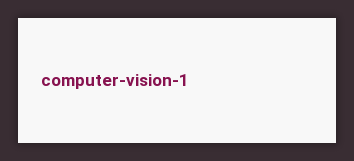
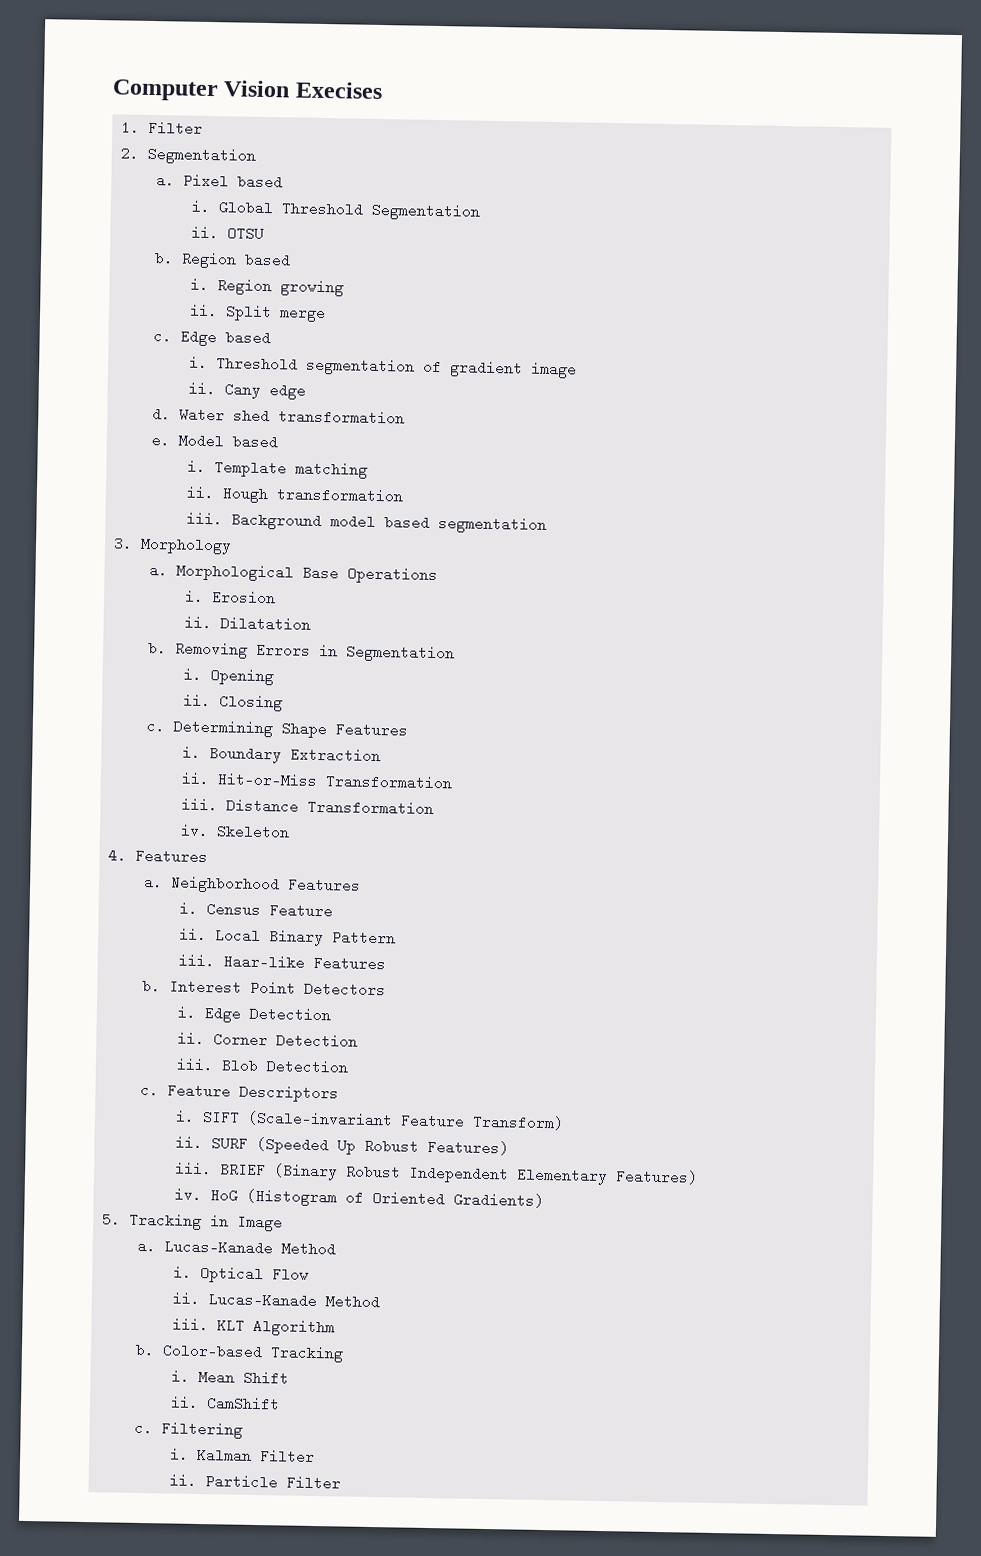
- computer-vision-1
+ Computer Vision Execises
+ 1. Filter
+ 2. Segmentation
+ a. Pixel based
+ i. Global Threshold Segmentation
+ ii. OTSU
+ b. Region based
+ i. Region growing
+ ii. Split merge
+ c. Edge based
+ i. Threshold segmentation of gradient image
+ ii. Cany edge
+ d. Water shed transformation
+ e. Model based
+ i. Template matching
+ ii. Hough transformation
+ iii. Background model based segmentation
+ 3. Morphology
+ a. Morphological Base Operations
+ i. Erosion
+ ii. Dilatation
+ b. Removing Errors in Segmentation
+ i. Opening
+ ii. Closing
+ c. Determining Shape Features
+ i. Boundary Extraction
+ ii. Hit-or-Miss Transformation
+ iii. Distance Transformation
+ iv. Skeleton
+ 4. Features
+ a. Neighborhood Features
+ i. Census Feature
+ ii. Local Binary Pattern
+ iii. Haar-like Features
+ b. Interest Point Detectors
+ i. Edge Detection
+ ii. Corner Detection
+ iii. Blob Detection
+ c. Feature Descriptors
+ i. SIFT (Scale-invariant Feature Transform)
+ ii. SURF (Speeded Up Robust Features)
+ iii. BRIEF (Binary Robust Independent Elementary Features)
+ iv. HoG (Histogram of Oriented Gradients)
+ 5. Tracking in Image
+ a. Lucas-Kanade Method
+ i. Optical Flow
+ ii. Lucas-Kanade Method
+ iii. KLT Algorithm
+ b. Color-based Tracking
+ i. Mean Shift
+ ii. CamShift
+ c. Filtering
+ i. Kalman Filter
+ ii. Particle Filter

